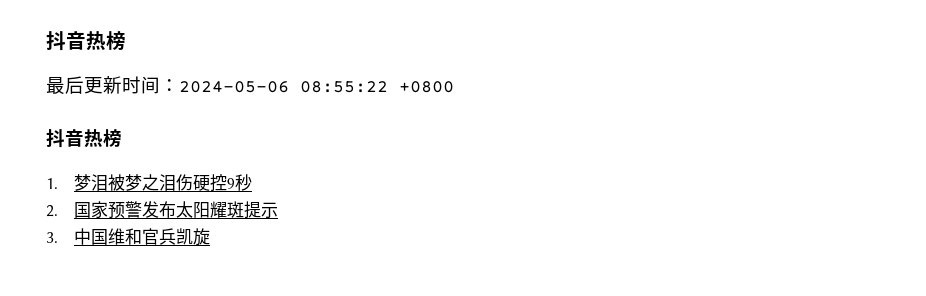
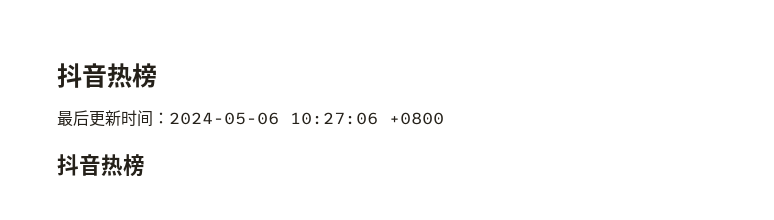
- 最后更新时间：2024-05-06 08:55:22 +0800
+ 最后更新时间：2024-05-06 10:27:06 +0800
- 1.梦泪被梦之泪伤硬控9秒
- 2.国家预警发布太阳耀斑提示
- 3.中国维和官兵凯旋

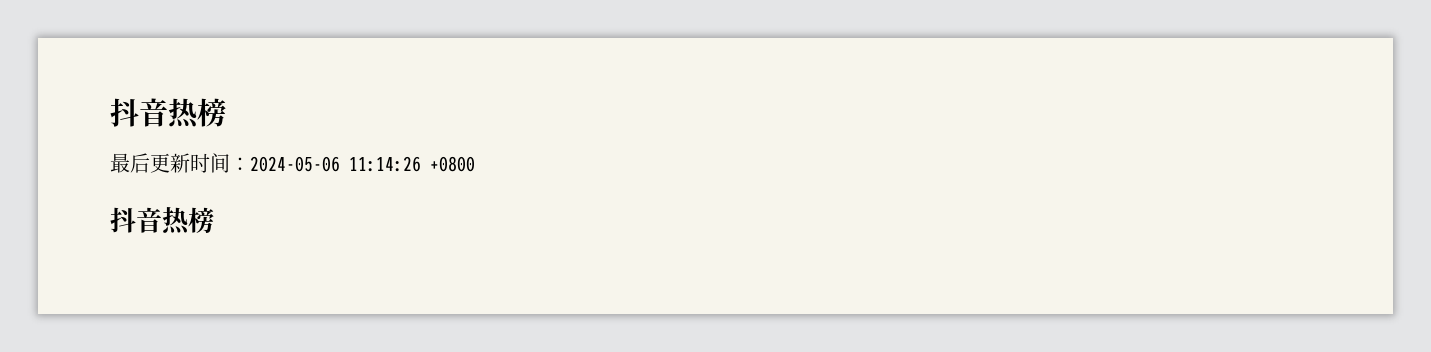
- 最后更新时间：2024-05-06 10:27:06 +0800
+ 最后更新时间：2024-05-06 11:14:26 +0800

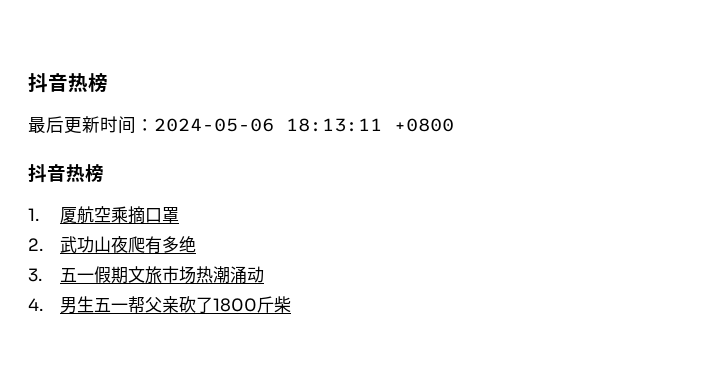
- 最后更新时间：2024-05-06 11:14:26 +0800
+ 最后更新时间：2024-05-06 18:13:11 +0800
+ 1.厦航空乘摘口罩
+ 2.武功山夜爬有多绝
+ 3.五一假期文旅市场热潮涌动
+ 4.男生五一帮父亲砍了1800斤柴

